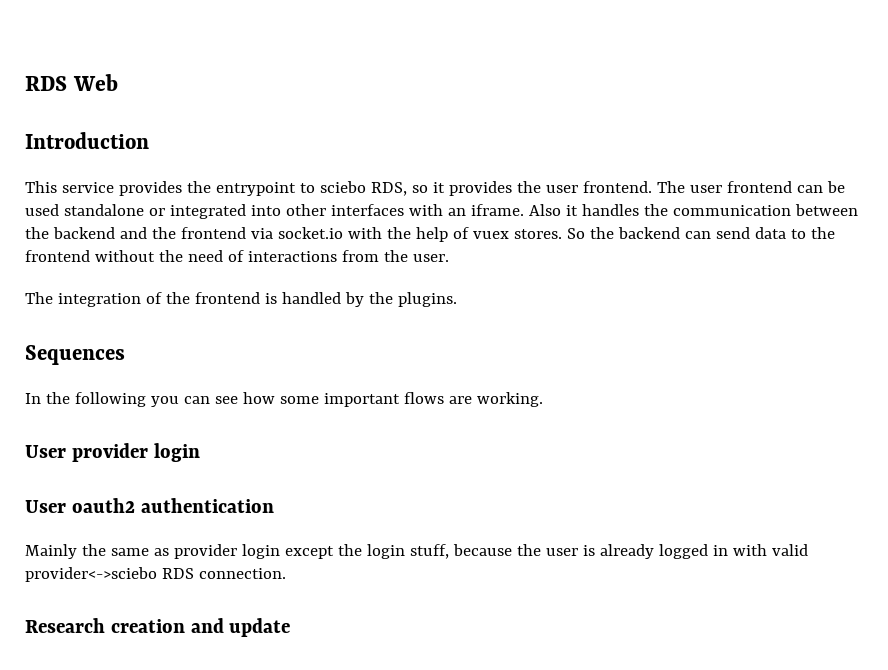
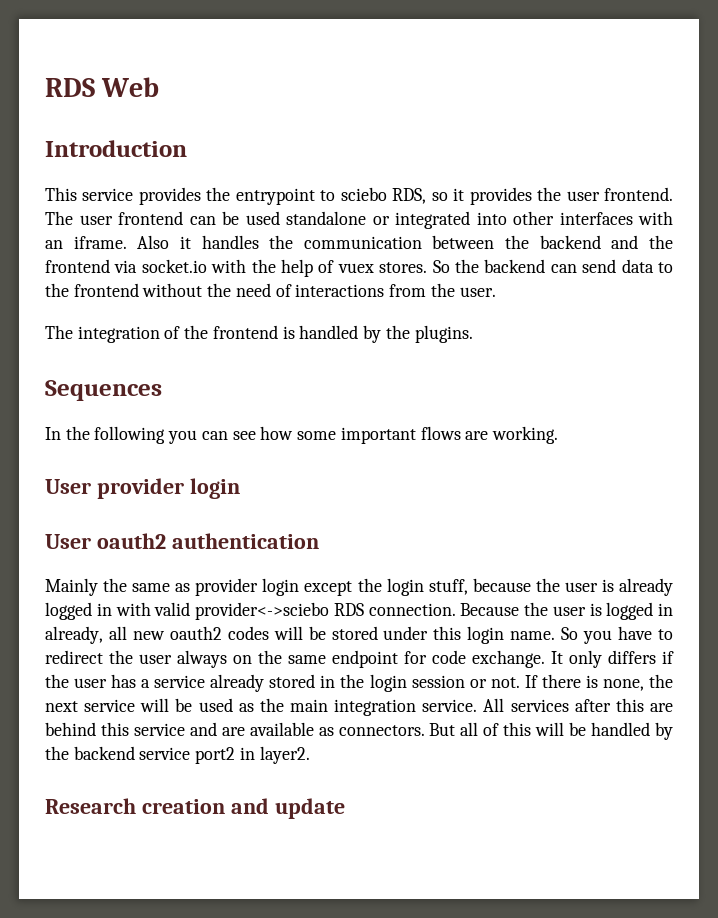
+ Because the user is logged in already, all new oauth2 codes will be stored under this login name. So you have to redirect the user always on the same endpoint for code exchange. It only differs if the user has a service already stored in the login session or not. If there is none, the next service will be used as the main integration service. All services after this are behind this service and are available as connectors. But all of this will be handled by the backend service port2 in layer2.

